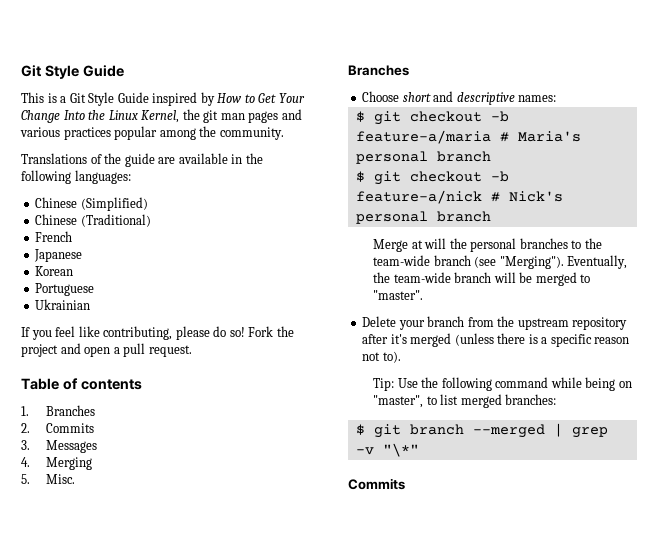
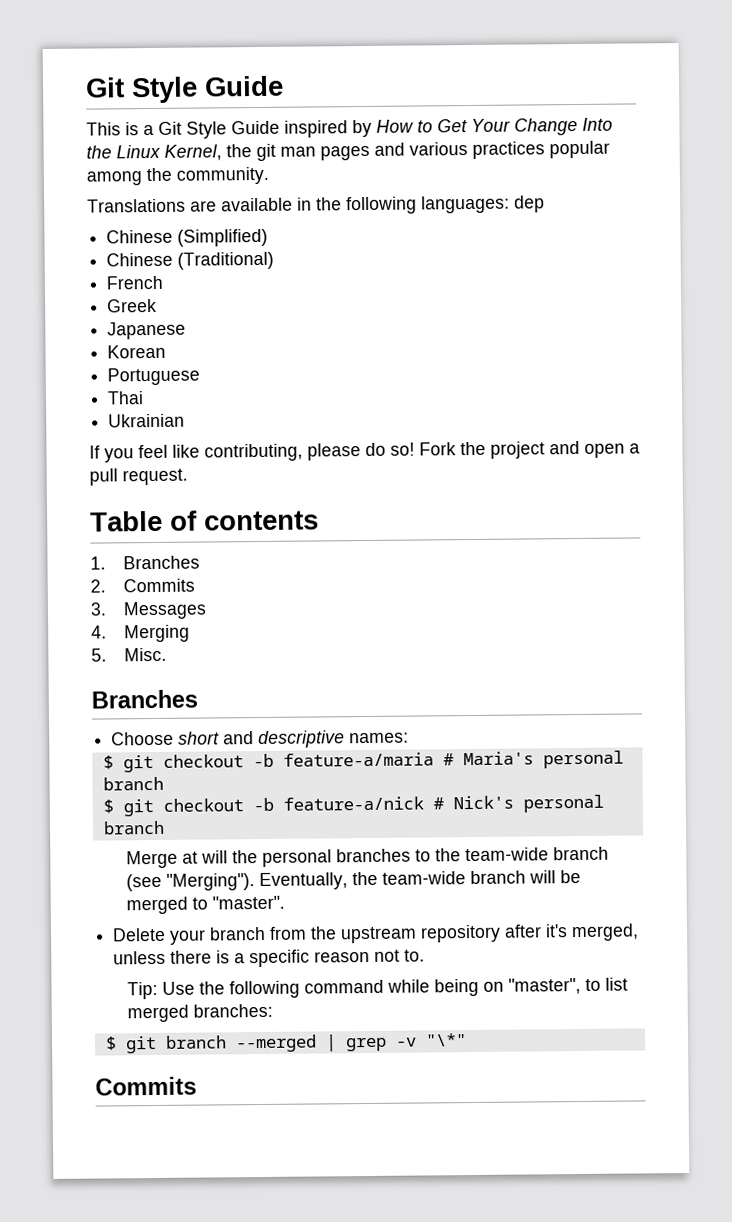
- Translations of the guide are available in the following languages:
+ Translations are available in the following languages: dep
+ Greek
+ Thai
- Delete your branch from the upstream repository after it's merged (unless there is a specific reason not to).
+ Delete your branch from the upstream repository after it's merged, unless there is a specific reason not to.

